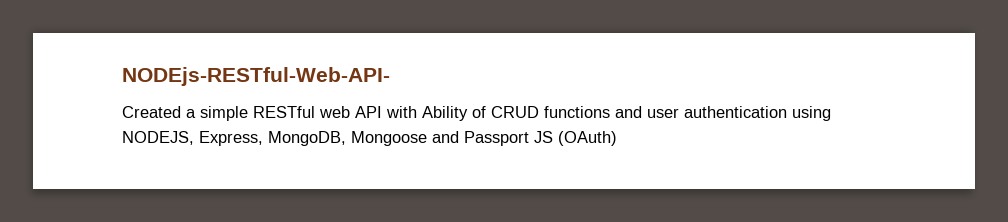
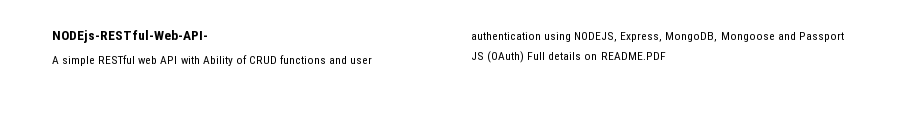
- Created a simple RESTful web API with Ability of CRUD functions and user authentication using NODEJS, Express, MongoDB, Mongoose and Passport JS (OAuth)
+ A simple RESTful web API with Ability of CRUD functions and user authentication using NODEJS, Express, MongoDB, Mongoose and Passport JS (OAuth) Full details on README.PDF

